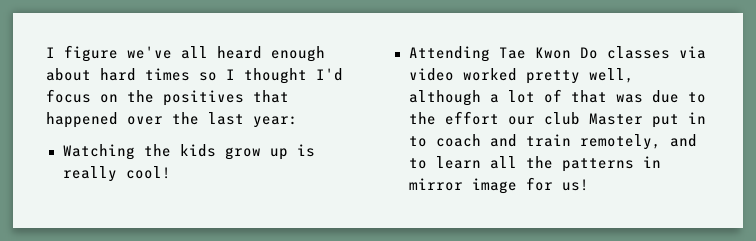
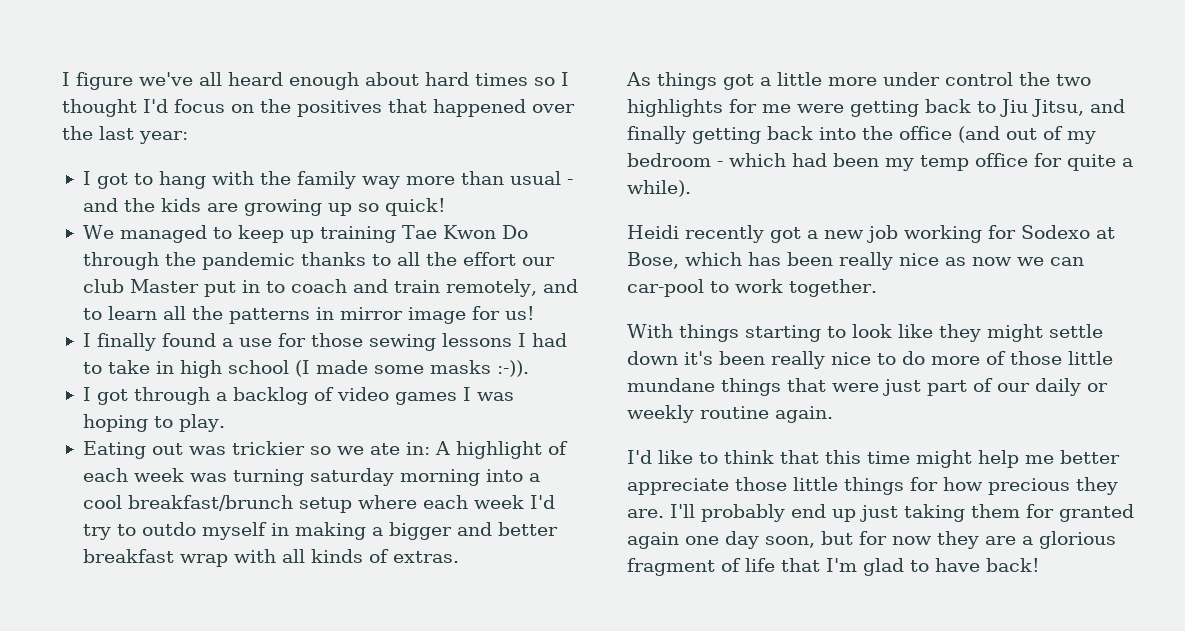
- Watching the kids grow up is really cool!
- Attending Tae Kwon Do classes via video worked pretty well, although a lot of that was due to the effort our club Master put in to coach and train remotely, and to learn all the patterns in mirror image for us!
+ I got to hang with the family way more than usual - and the kids are growing up so quick!
+ We managed to keep up training Tae Kwon Do through the pandemic thanks to all the effort our club Master put in to coach and train remotely, and to learn all the patterns in mirror image for us!
+ I finally found a use for those sewing lessons I had to take in high school (I made some masks :-)).
+ I got through a backlog of video games I was hoping to play.
+ Eating out was trickier so we ate in: A highlight of each week was turning saturday morning into a cool breakfast/brunch setup where each week I'd try to outdo myself in making a bigger and better breakfast wrap with all kinds of extras.
+ As things got a little more under control the two highlights for me were getting back to Jiu Jitsu, and finally getting back into the office (and out of my bedroom - which had been my temp office for quite a while).
+ Heidi recently got a new job working for Sodexo at Bose, which has been really nice as now we can car-pool to work together.
+ With things starting to look like they might settle down it's been really nice to do more of those little mundane things that were just part of our daily or weekly routine again.
+ I'd like to think that this time might help me better appreciate those little things for how precious they are. I'll probably end up just taking them for granted again one day soon, but for now they are a glorious fragment of life that I'm glad to have back!

